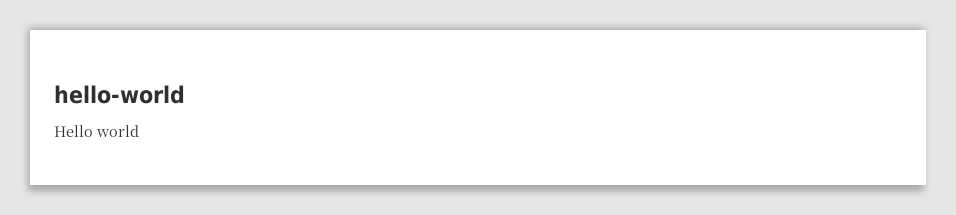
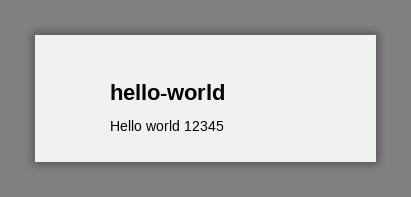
- Hello world
+ Hello world 12345

